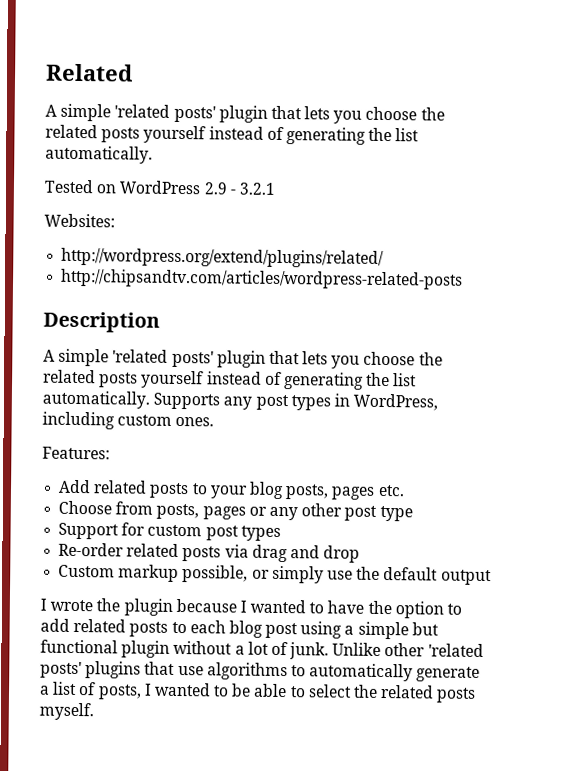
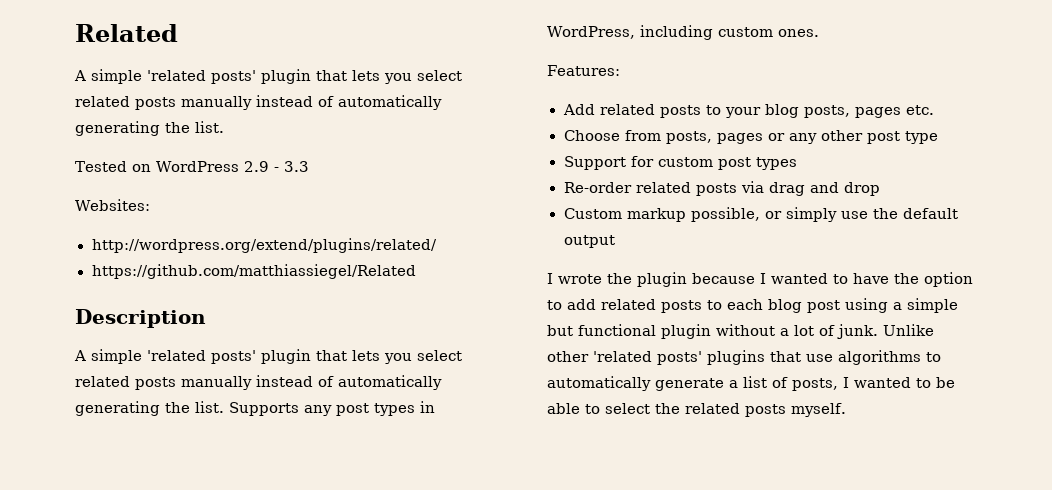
  Related
- A simple 'related posts' plugin that lets you choose the related posts yourself instead of generating the list automatically.
+ A simple 'related posts' plugin that lets you select related posts manually instead of automatically generating the list.
- Tested on WordPress 2.9 - 3.2.1
+ Tested on WordPress 2.9 - 3.3
- http://chipsandtv.com/articles/wordpress-related-posts
+ https://github.com/matthiassiegel/Related
  Description
- A simple 'related posts' plugin that lets you choose the related posts yourself instead of generating the list automatically.
+ A simple 'related posts' plugin that lets you select related posts manually instead of automatically generating the list.

